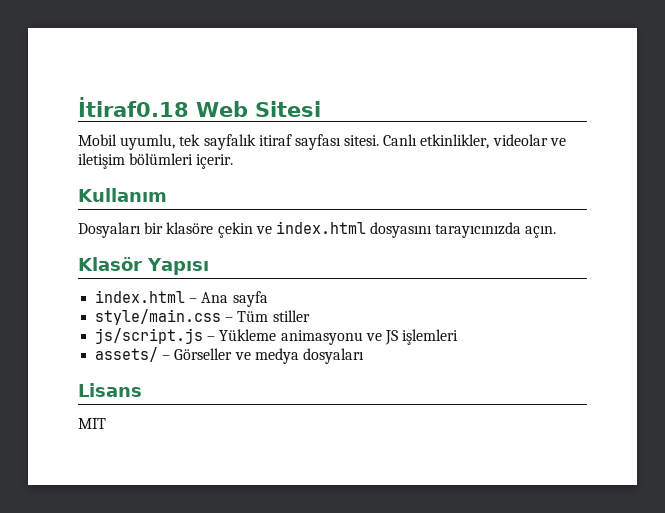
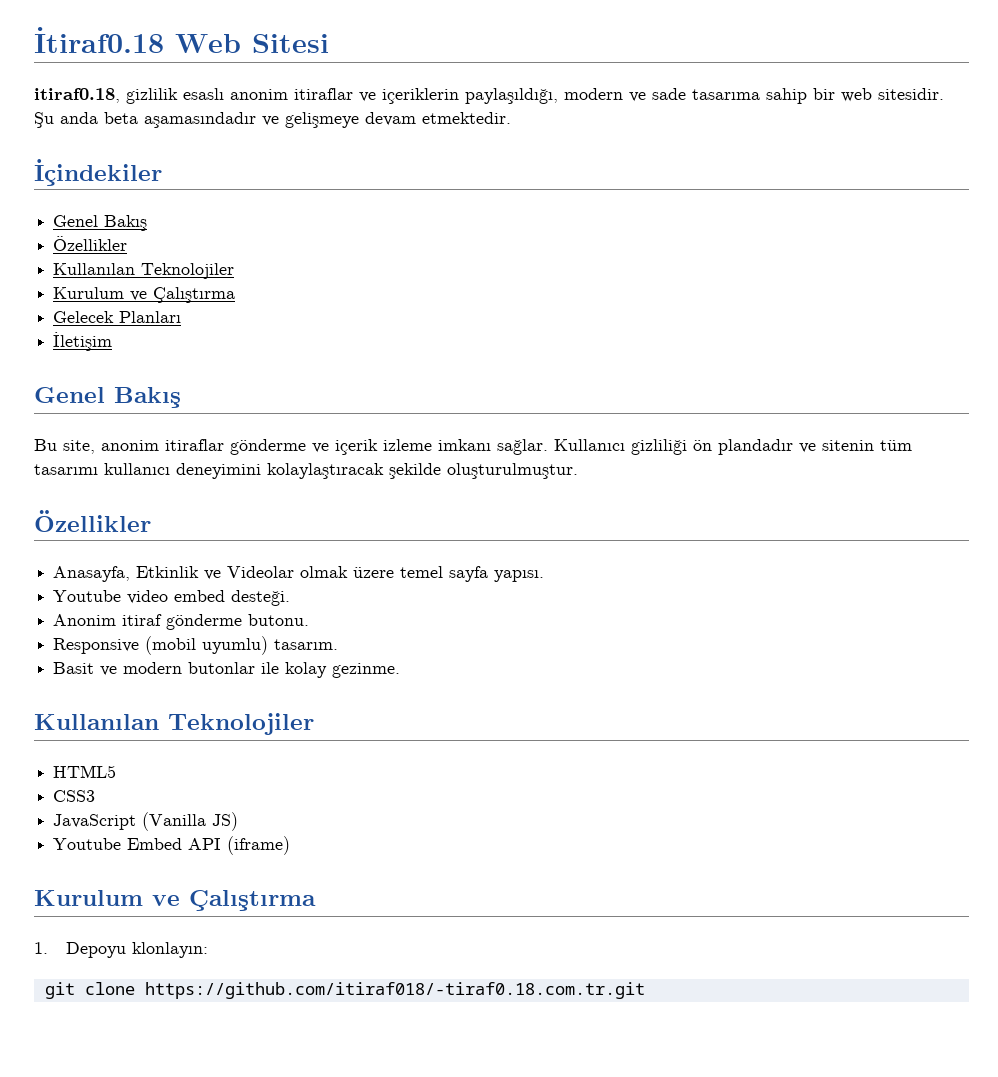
- Mobil uyumlu, tek sayfalık itiraf sayfası sitesi. Canlı etkinlikler, videolar ve iletişim bölümleri içerir.
- Kullanım
- Dosyaları bir klasöre çekin ve index.html dosyasını tarayıcınızda açın.
- Klasör Yapısı
- index.html – Ana sayfa
- style/main.css – Tüm stiller
- js/script.js – Yükleme animasyonu ve JS işlemleri
- assets/ – Görseller ve medya dosyaları
- Lisans
- MIT
+ itiraf0.18, gizlilik esaslı anonim itiraflar ve içeriklerin paylaşıldığı, modern ve sade tasarıma sahip bir web sitesidir. Şu anda beta aşamasındadır ve gelişmeye devam etmektedir.
+ İçindekiler
+ Genel Bakış
+ Özellikler
+ Kullanılan Teknolojiler
+ Kurulum ve Çalıştırma
+ Gelecek Planları
+ İletişim
+ Genel Bakış
+ Bu site, anonim itiraflar gönderme ve içerik izleme imkanı sağlar. Kullanıcı gizliliği ön plandadır ve sitenin tüm tasarımı kullanıcı deneyimini kolaylaştıracak şekilde oluşturulmuştur.
+ Özellikler
+ Anasayfa, Etkinlik ve Videolar olmak üzere temel sayfa yapısı.
+ Youtube video embed desteği.
+ Anonim itiraf gönderme butonu.
+ Responsive (mobil uyumlu) tasarım.
+ Basit ve modern butonlar ile kolay gezinme.
+ Kullanılan Teknolojiler
+ HTML5
+ CSS3
+ JavaScript (Vanilla JS)
+ Youtube Embed API (iframe)
+ Kurulum ve Çalıştırma
+ 1. Depoyu klonlayın:
+ git clone https://github.com/itiraf018/-tiraf0.18.com.tr.git

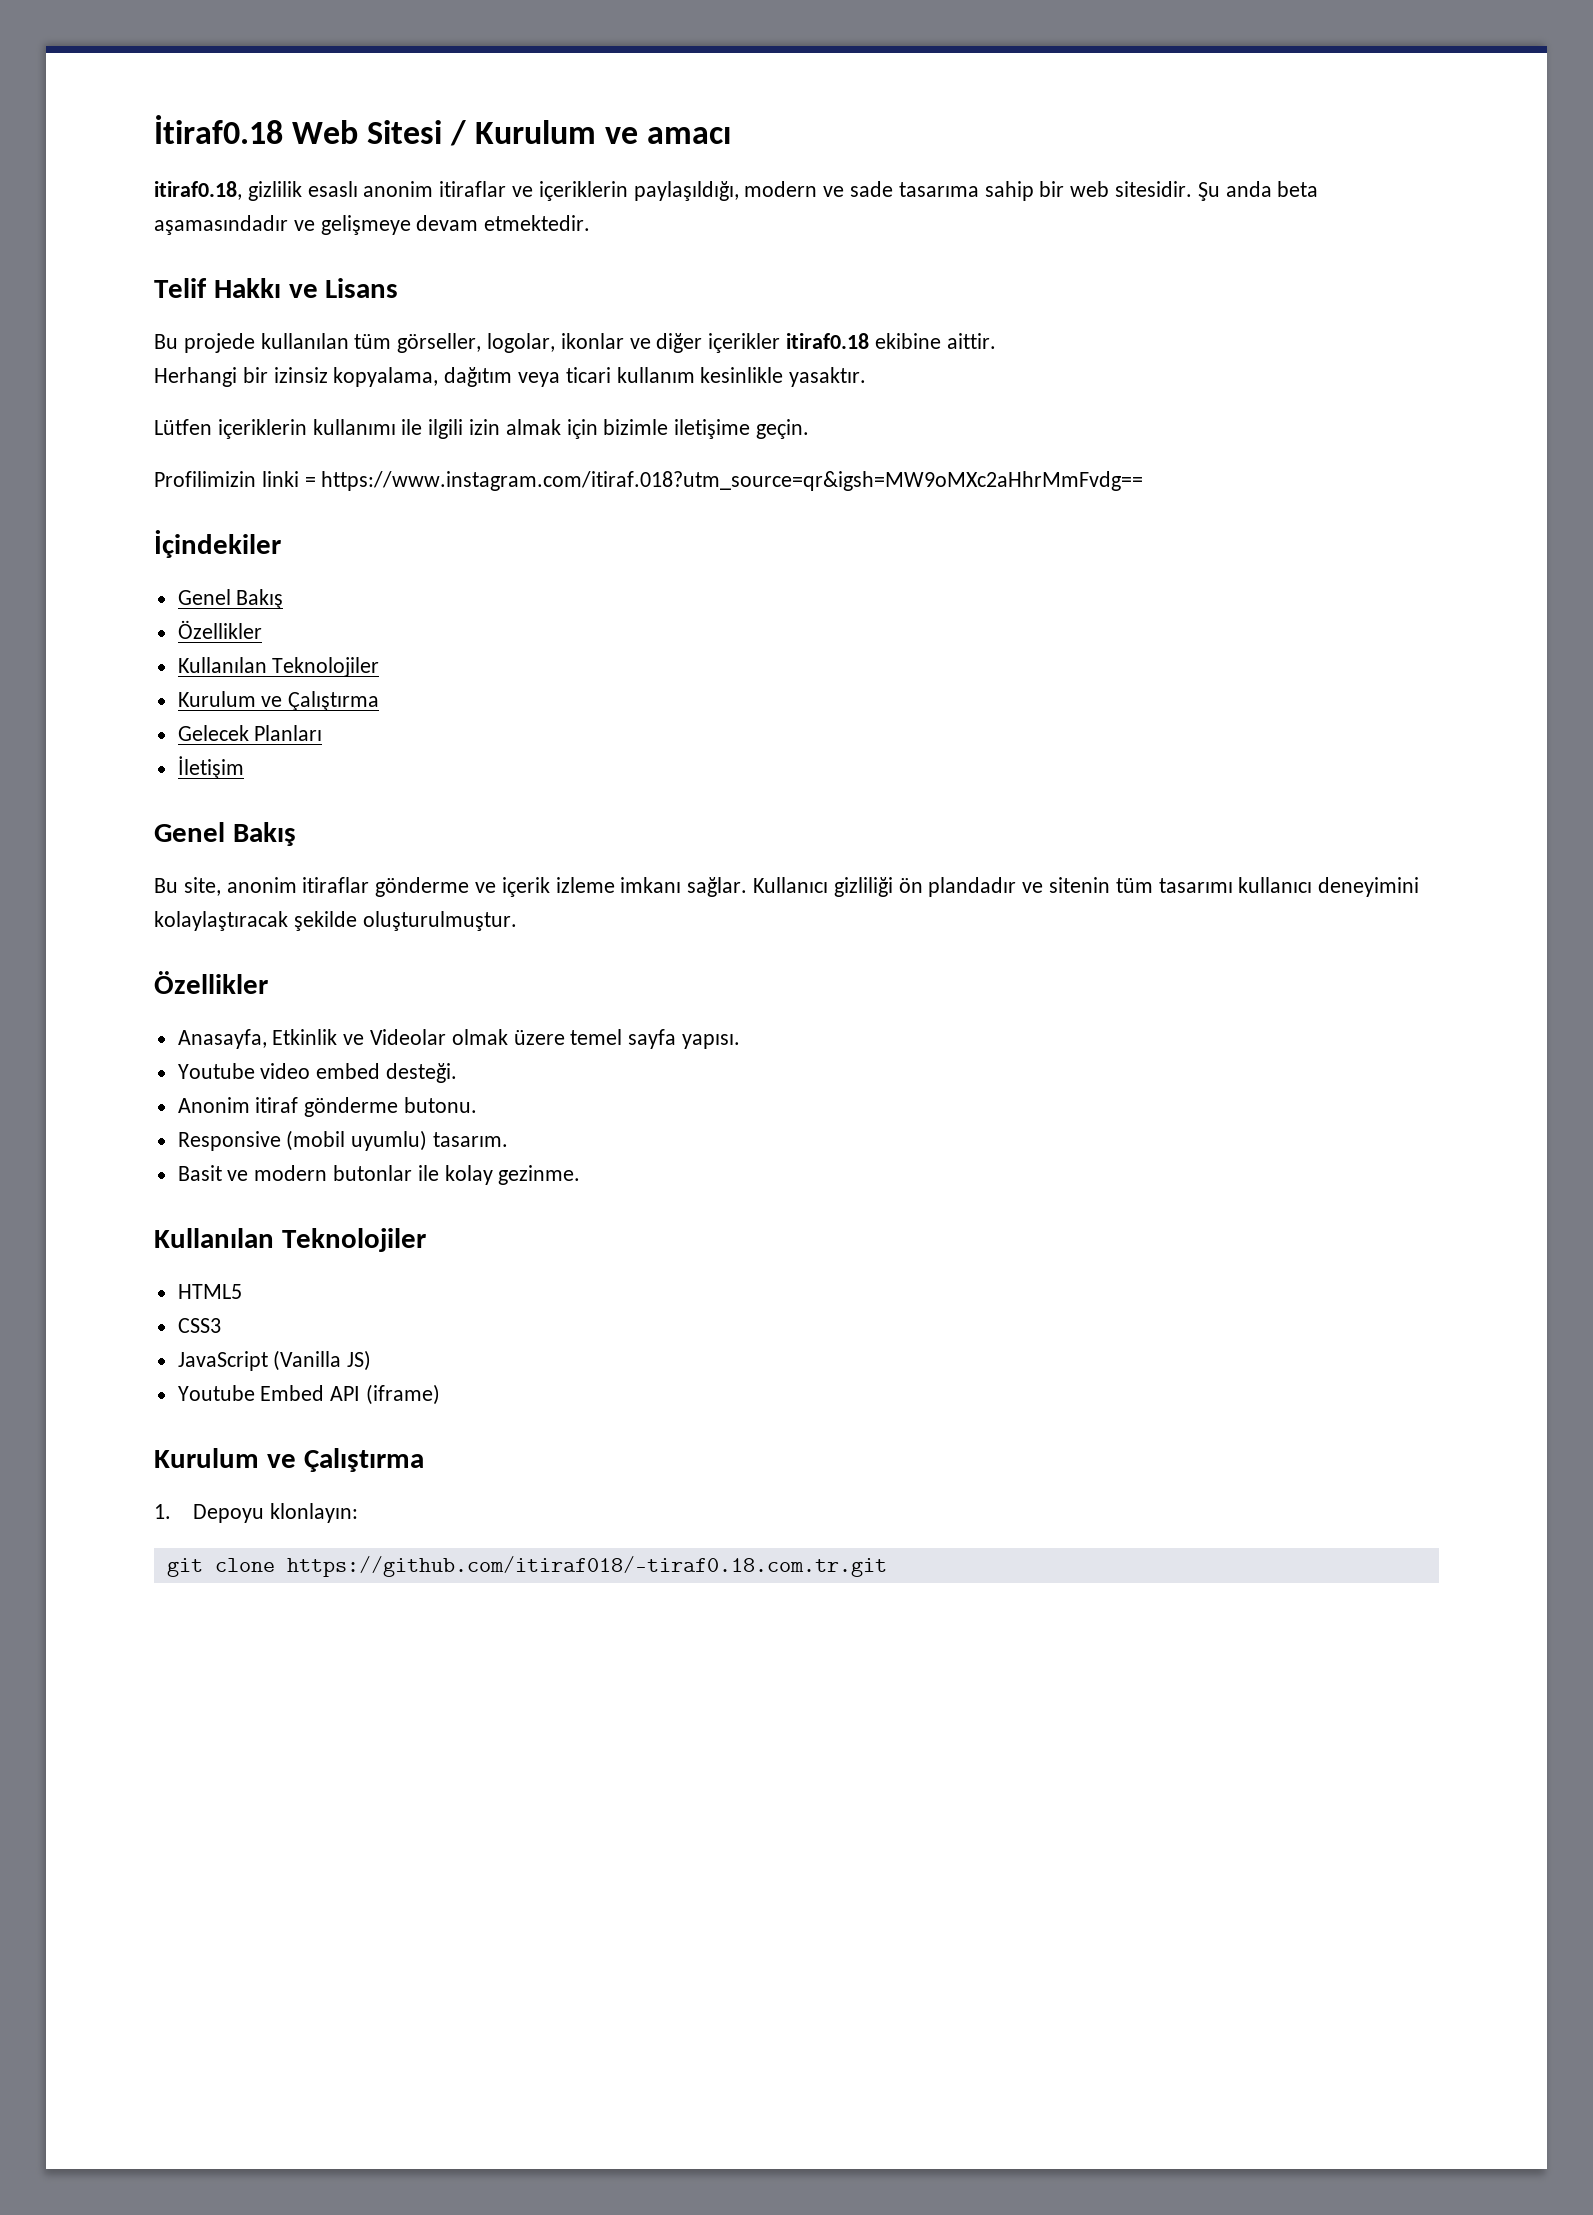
- İtiraf0.18 Web Sitesi
+ İtiraf0.18 Web Sitesi / Kurulum ve amacı
+ Telif Hakkı ve Lisans
+ Bu projede kullanılan tüm görseller, logolar, ikonlar ve diğer içerikler itiraf0.18 ekibine aittir.
+ Herhangi bir izinsiz kopyalama, dağıtım veya ticari kullanım kesinlikle yasaktır.
+ Lütfen içeriklerin kullanımı ile ilgili izin almak için bizimle iletişime geçin.
+ Profilimizin linki = https://www.instagram.com/itiraf.018?utm_source=qr&igsh=MW9oMXc2aHhrMmFvdg==

